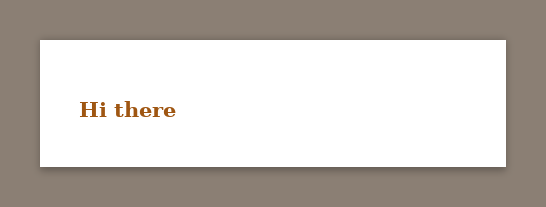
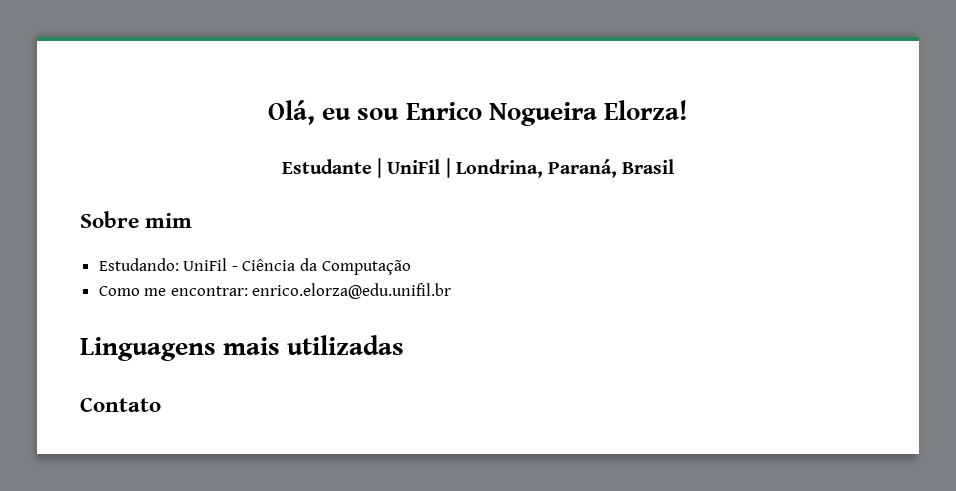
- Hi there
+ Olá, eu sou Enrico Nogueira Elorza!
+ Estudante | UniFil | Londrina, Paraná, Brasil
+ Sobre mim
+ Estudando: UniFil - Ciência da Computação
+ Como me encontrar: enrico.elorza@edu.unifil.br
+ Linguagens mais utilizadas
+ Contato

